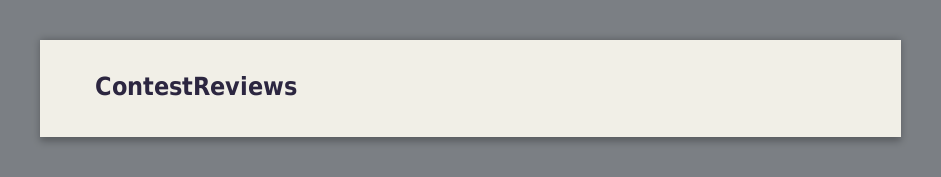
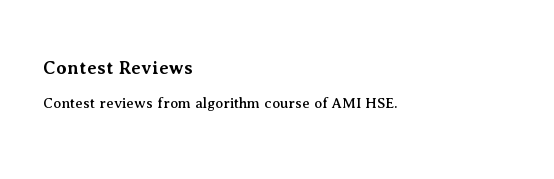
- ContestReviews
+ Contest Reviews
+ Contest reviews from algorithm course of AMI HSE.

